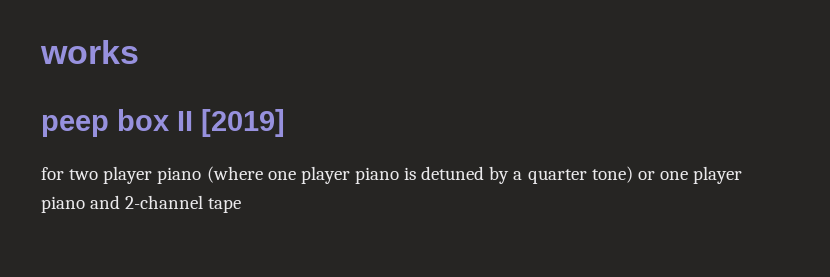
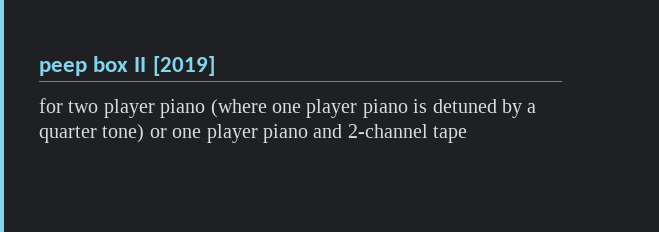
- works

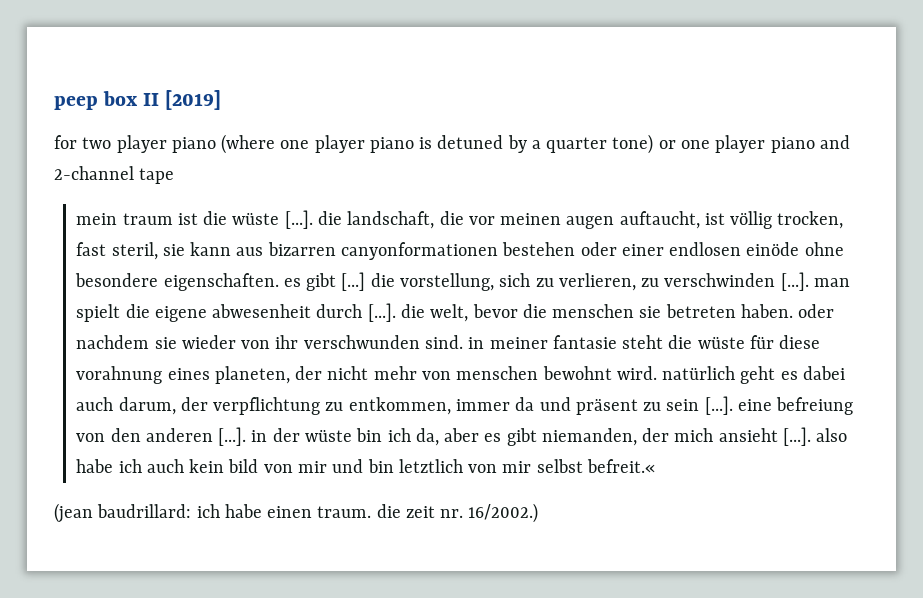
+ mein traum ist die wüste [...]. die landschaft, die vor meinen augen auftaucht, ist völlig trocken, fast steril, sie kann aus bizarren canyonformationen bestehen oder einer endlosen einöde ohne besondere eigenschaften. es gibt [...] die vorstellung, sich zu verlieren, zu verschwinden [...]. man spielt die eigene abwesenheit durch [...]. die welt, bevor die menschen sie betreten haben. oder nachdem sie wieder von ihr verschwunden sind. in meiner fantasie steht die wüste für diese vorahnung eines planeten, der nicht mehr von menschen bewohnt wird. natürlich geht es dabei auch darum, der verpflichtung zu entkommen, immer da und präsent zu sein [...]. eine befreiung von den anderen [...]. in der wüste bin ich da, aber es gibt niemanden, der mich ansieht [...]. also habe ich auch kein bild von mir und bin letztlich von mir selbst befreit.«
+ (jean baudrillard: ich habe einen traum. die zeit nr. 16/2002.)

